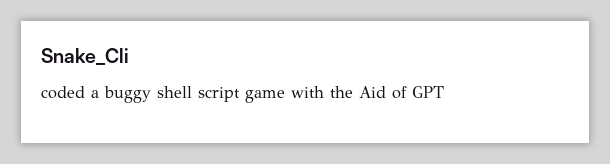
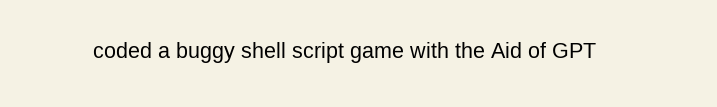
- Snake_Cli

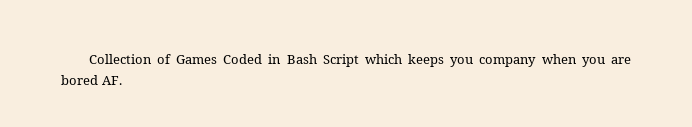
- coded a buggy shell script game with the Aid of GPT
+ Collection of Games Coded in Bash Script which keeps you company when you are bored AF.

